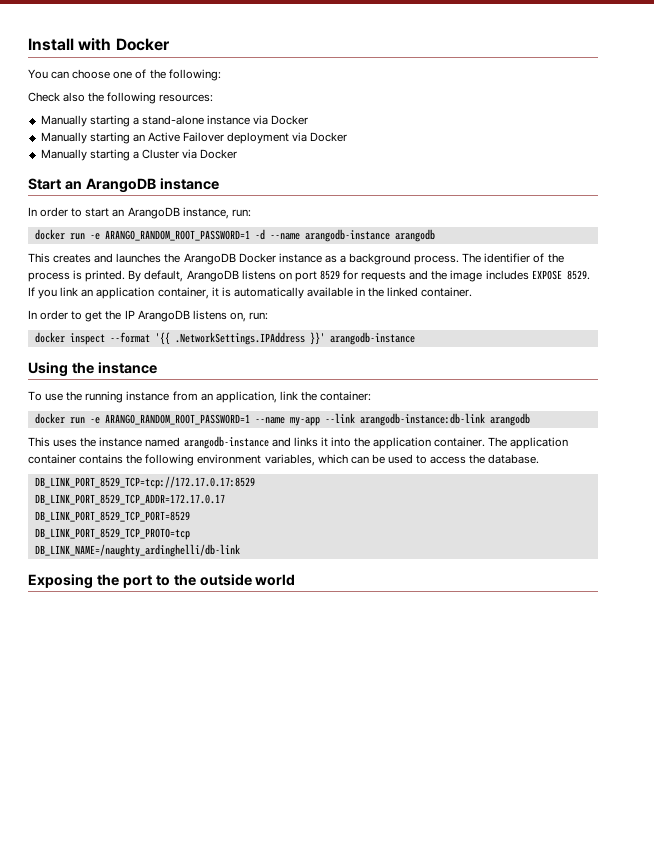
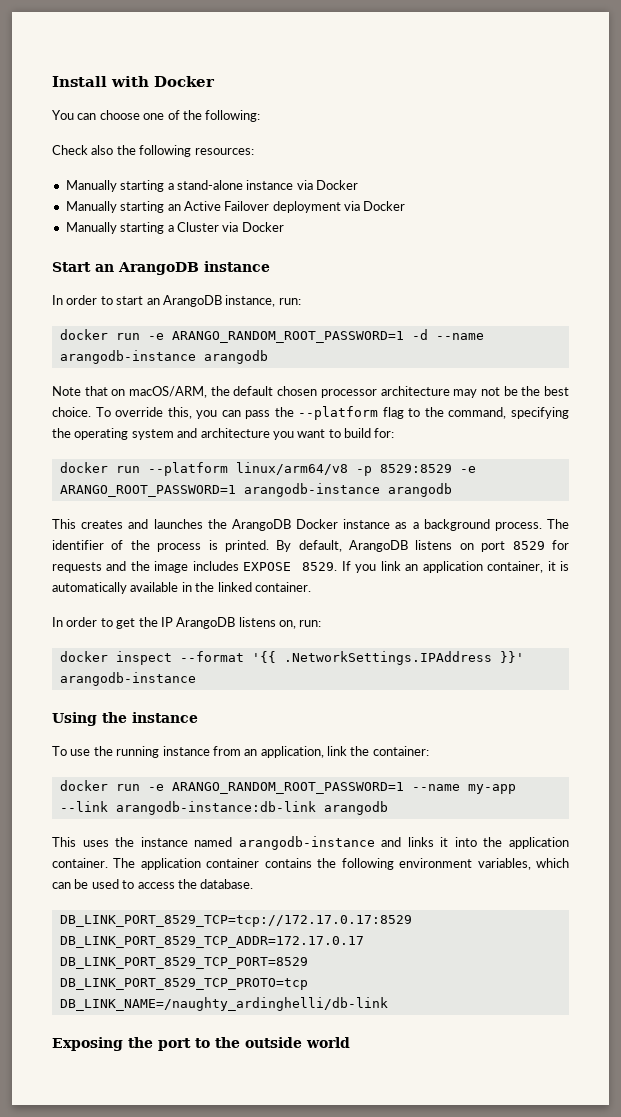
+ Note that on macOS/ARM, the default chosen processor architecture may not be the best choice. To override this, you can pass the --platform flag to the command, specifying the operating system and architecture you want to build for:
+ docker run --platform linux/arm64/v8 -p 8529:8529 -e ARANGO_ROOT_PASSWORD=1 arangodb-instance arangodb

